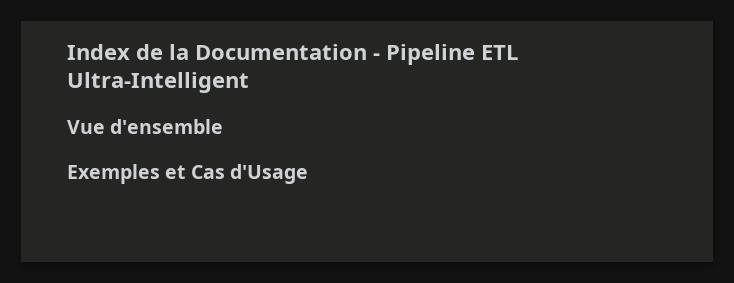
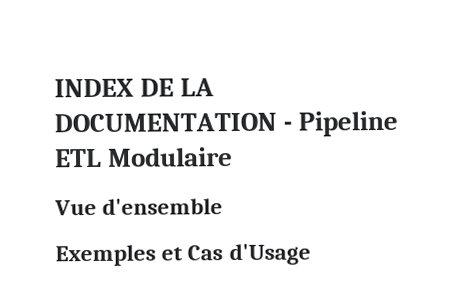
- Index de la Documentation - Pipeline ETL Ultra-Intelligent
+ INDEX DE LA DOCUMENTATION - Pipeline ETL Modulaire

